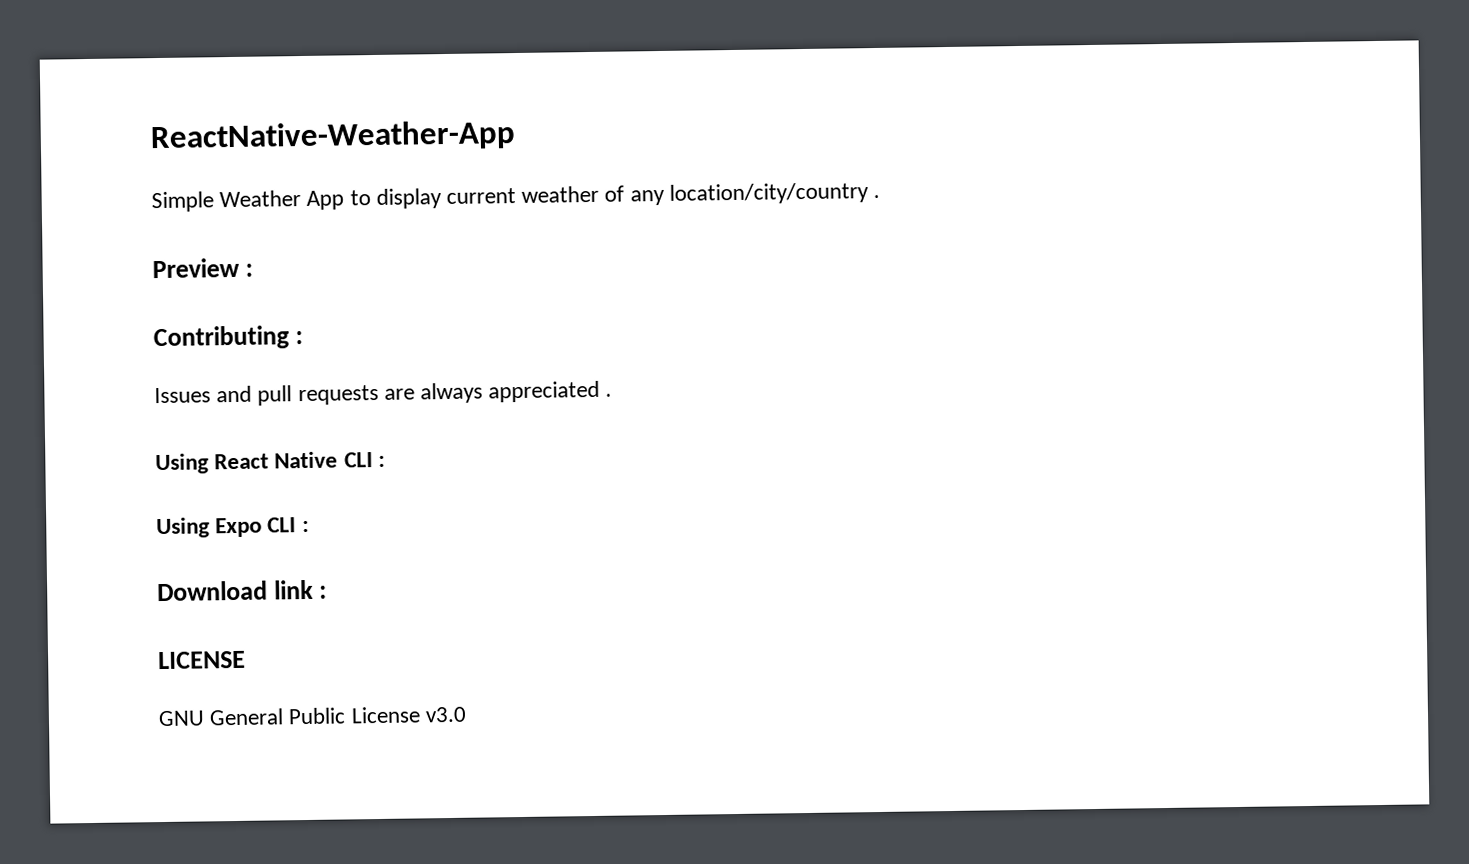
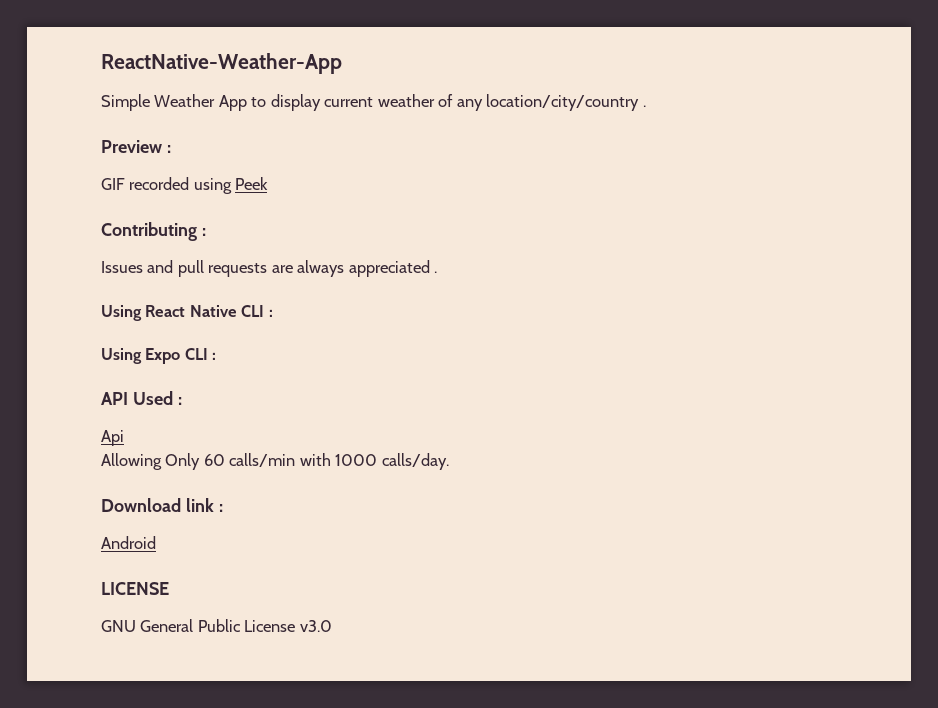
+ GIF recorded using Peek
+ API Used :
+ Api
+ Allowing Only 60 calls/min with 1000 calls/day.
+ Android

